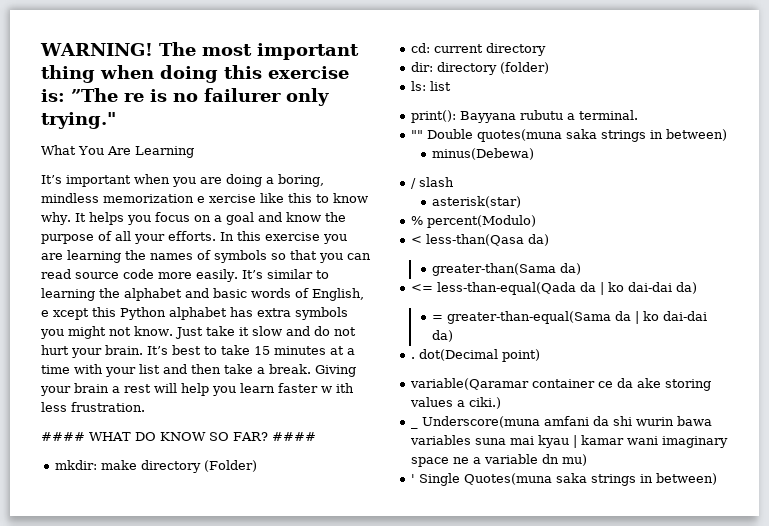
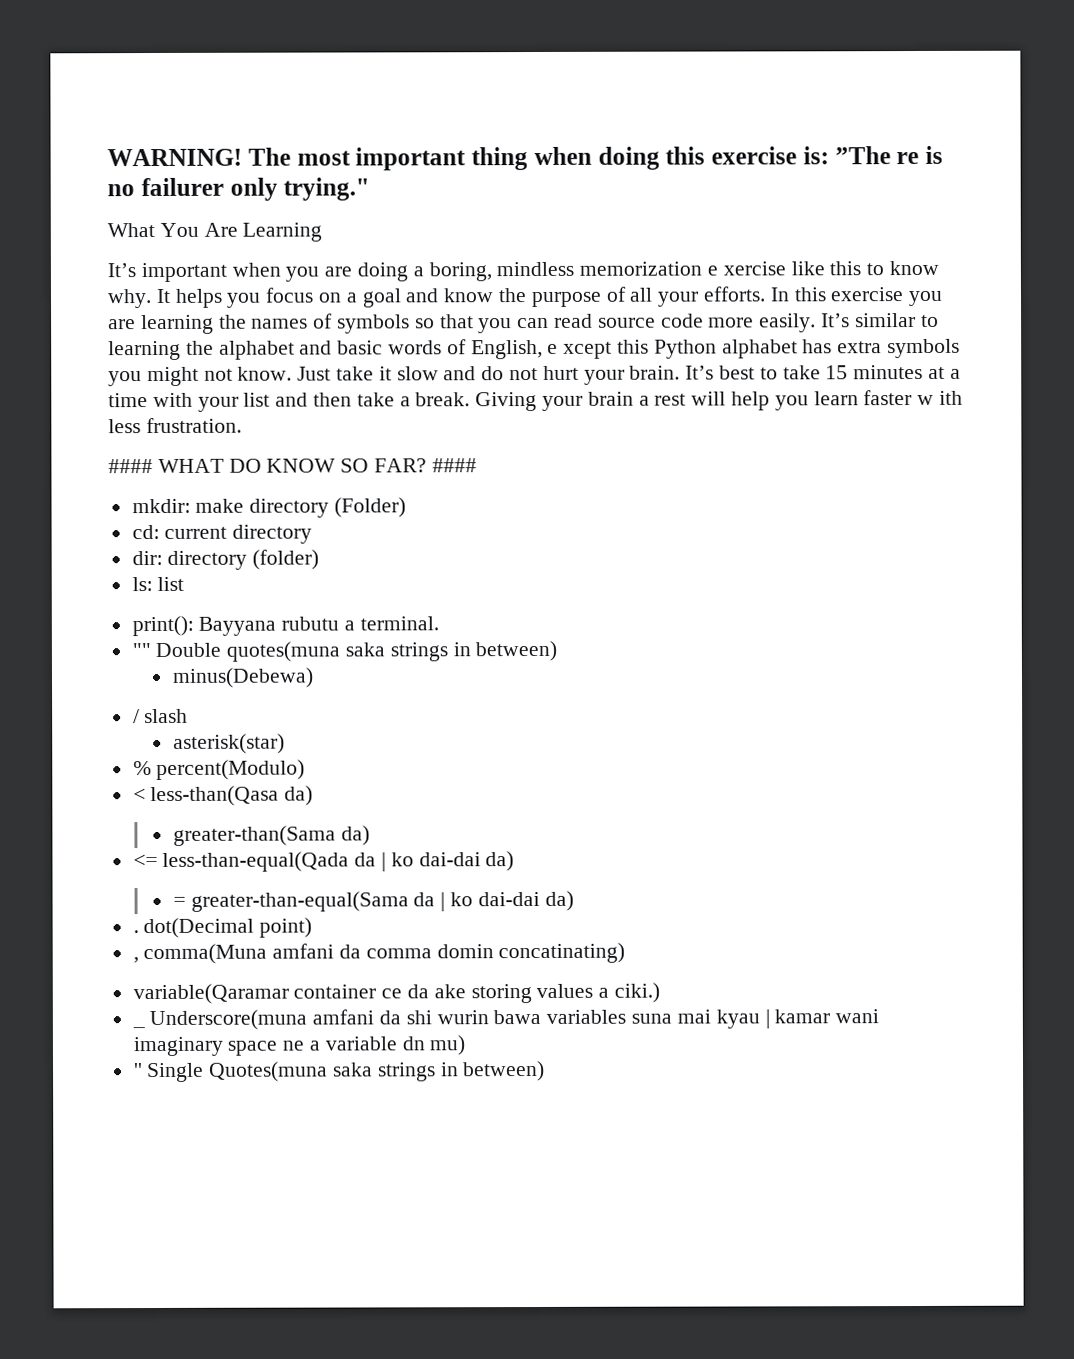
+ , comma(Muna amfani da comma domin concatinating)
- ' Single Quotes(muna saka strings in between)
+ '' Single Quotes(muna saka strings in between)

